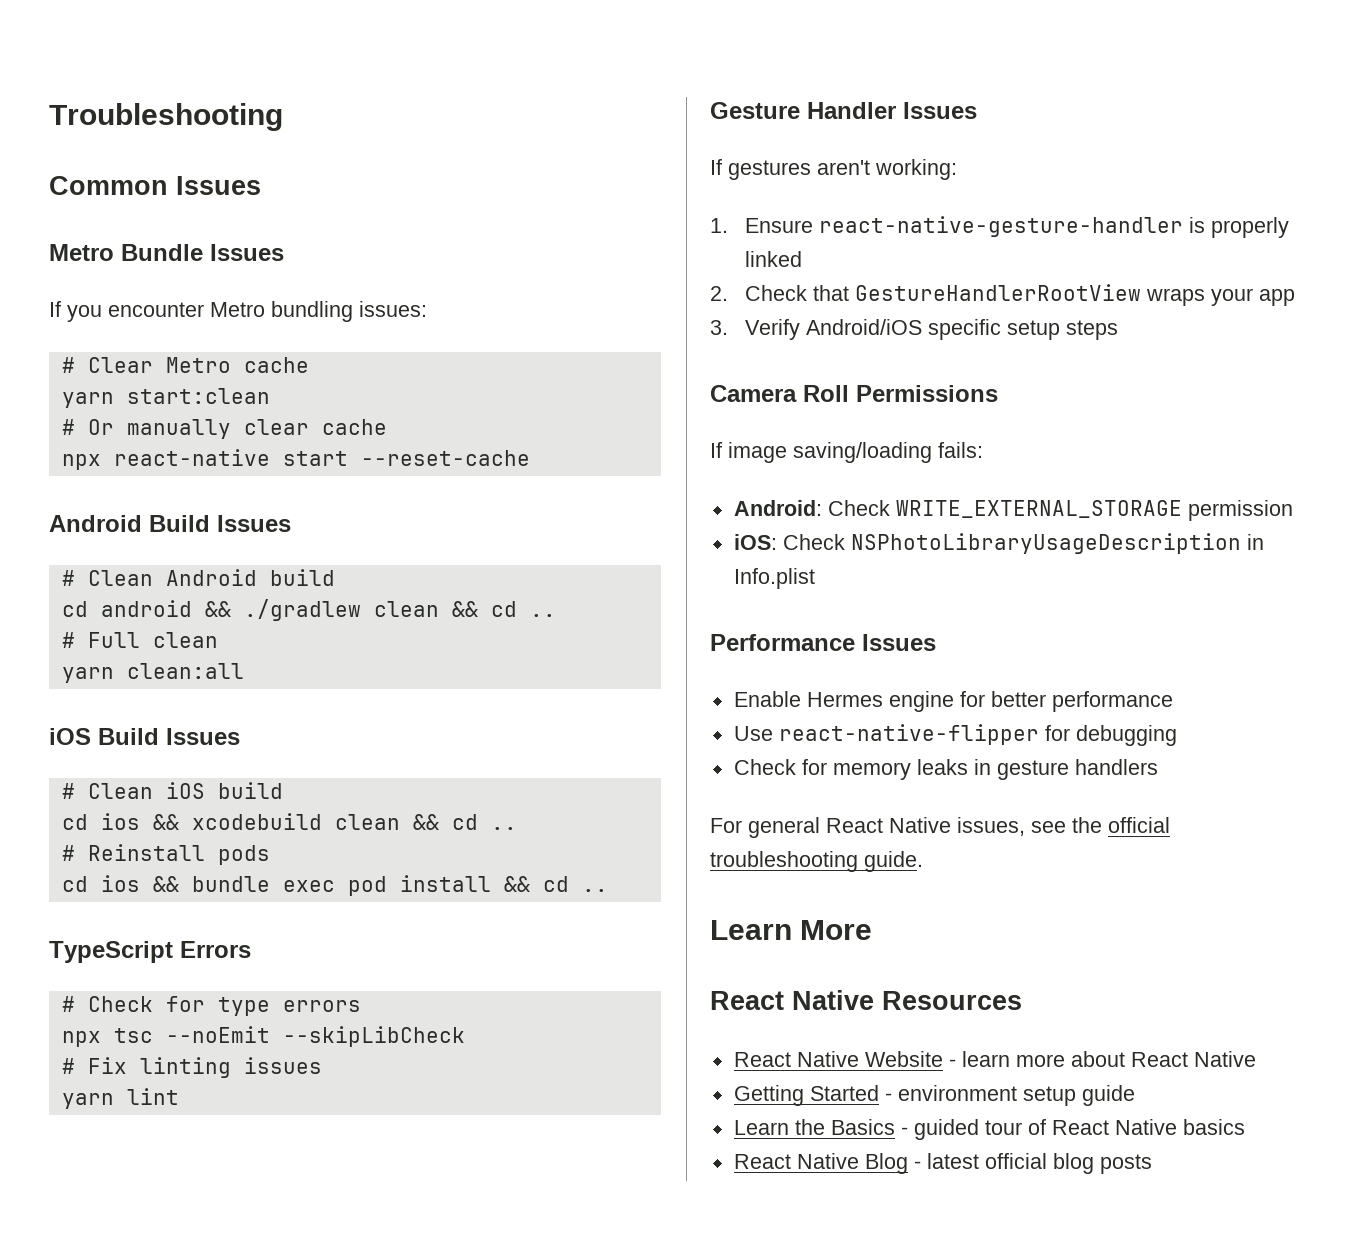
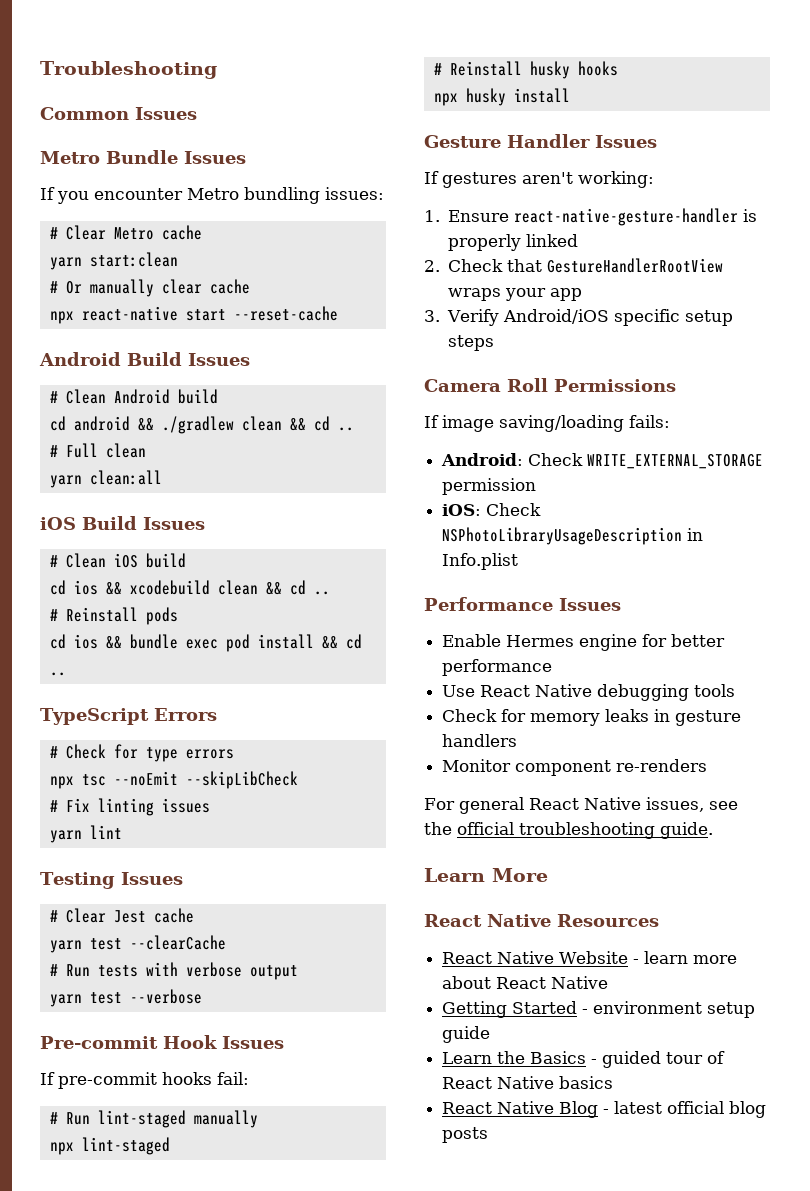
+ Testing Issues
+ # Clear Jest cache
+ yarn test --clearCache
+ # Run tests with verbose output
+ yarn test --verbose
+ Pre-commit Hook Issues
+ If pre-commit hooks fail:
+ # Run lint-staged manually
+ npx lint-staged
+ # Reinstall husky hooks
+ npx husky install
- Use react-native-flipper for debugging
+ Use React Native debugging tools
+ Monitor component re-renders

